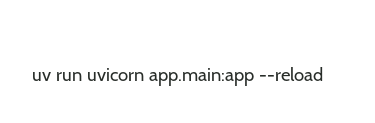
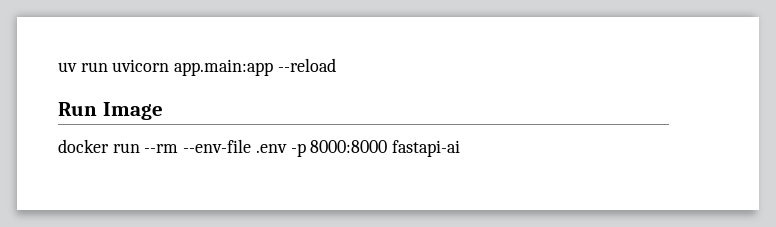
+ Run Image
+ docker run --rm --env-file .env -p 8000:8000 fastapi-ai

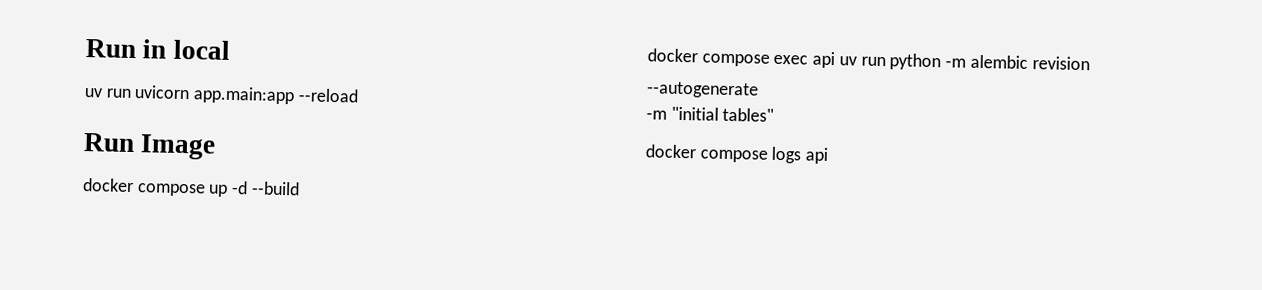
+ Run in local
- docker run --rm --env-file .env -p 8000:8000 fastapi-ai
+ docker compose up -d --build
+ docker compose exec api uv run python -m alembic revision
+ --autogenerate
+ -m "initial tables"
+ docker compose logs api

